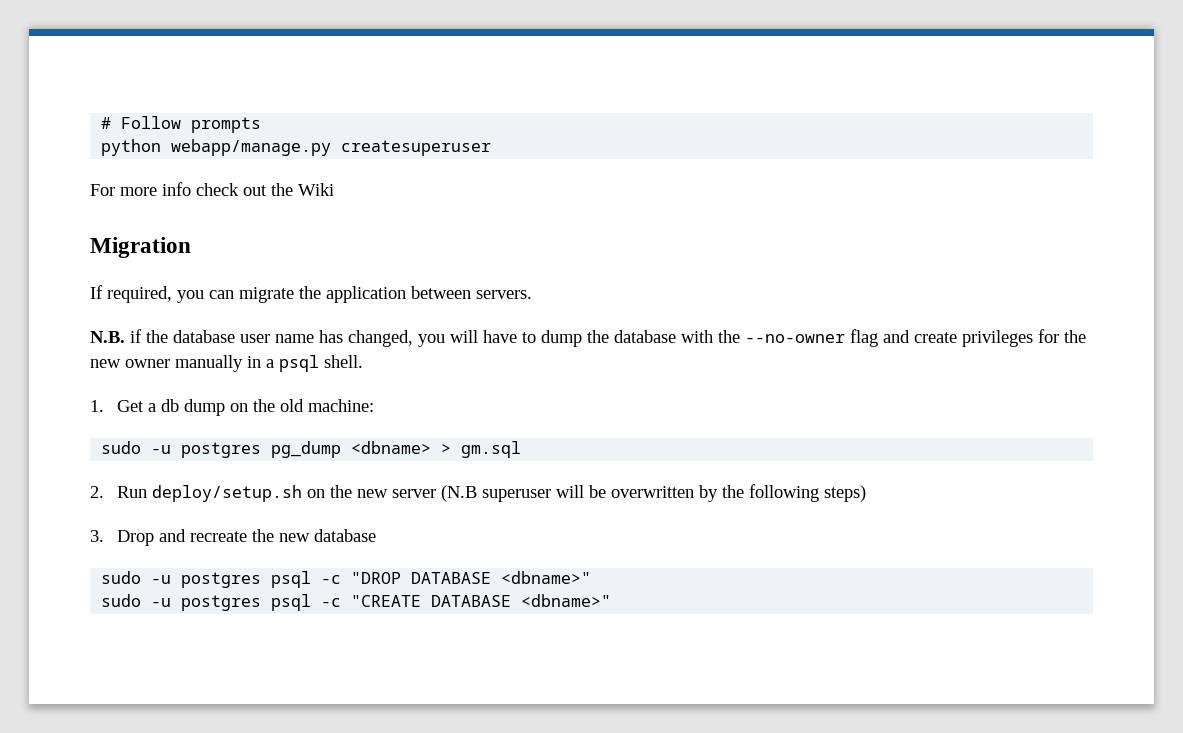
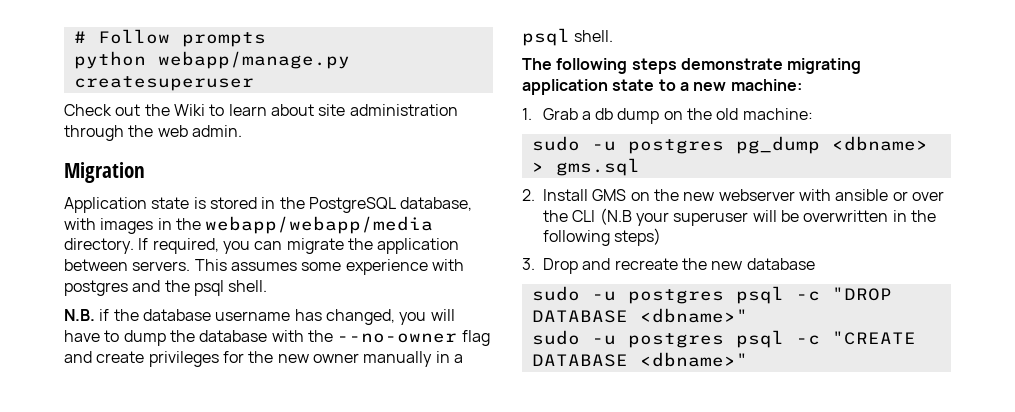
- For more info check out the Wiki
+ Check out the Wiki to learn about site administration through the web admin.
  Migration
- If required, you can migrate the application between servers.
+ Application state is stored in the PostgreSQL database, with images in the webapp/webapp/media directory. If required, you can migrate the application between servers. This assumes some experience with postgres and the psql shell.
- N.B. if the database user name has changed, you will have to dump the database with the --no-owner flag and create privileges for the new owner manually in a psql shell.
+ N.B. if the database username has changed, you will have to dump the database with the --no-owner flag and create privileges for the new owner manually in a psql shell.
+ The following steps demonstrate migrating application state to a new machine:
- 1. Get a db dump on the old machine:
+ 1. Grab a db dump on the old machine:
- sudo -u postgres pg_dump <dbname> > gm.sql
+ sudo -u postgres pg_dump <dbname> > gms.sql
- 2. Run deploy/setup.sh on the new server (N.B superuser will be overwritten by the following steps)
+ 2. Install GMS on the new webserver with ansible or over the CLI (N.B your superuser will be overwritten in the following steps)

